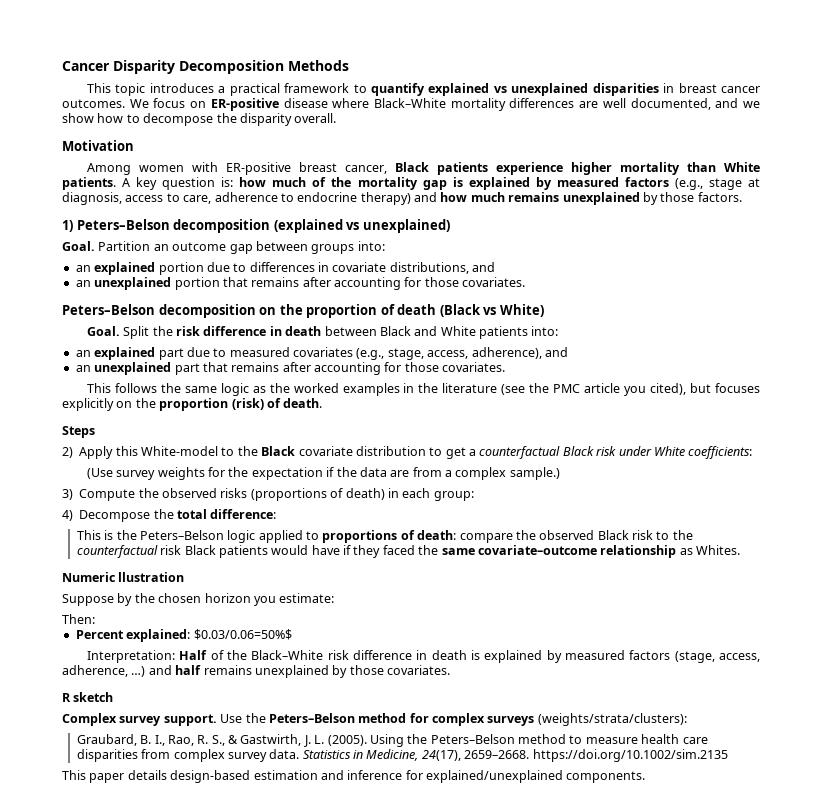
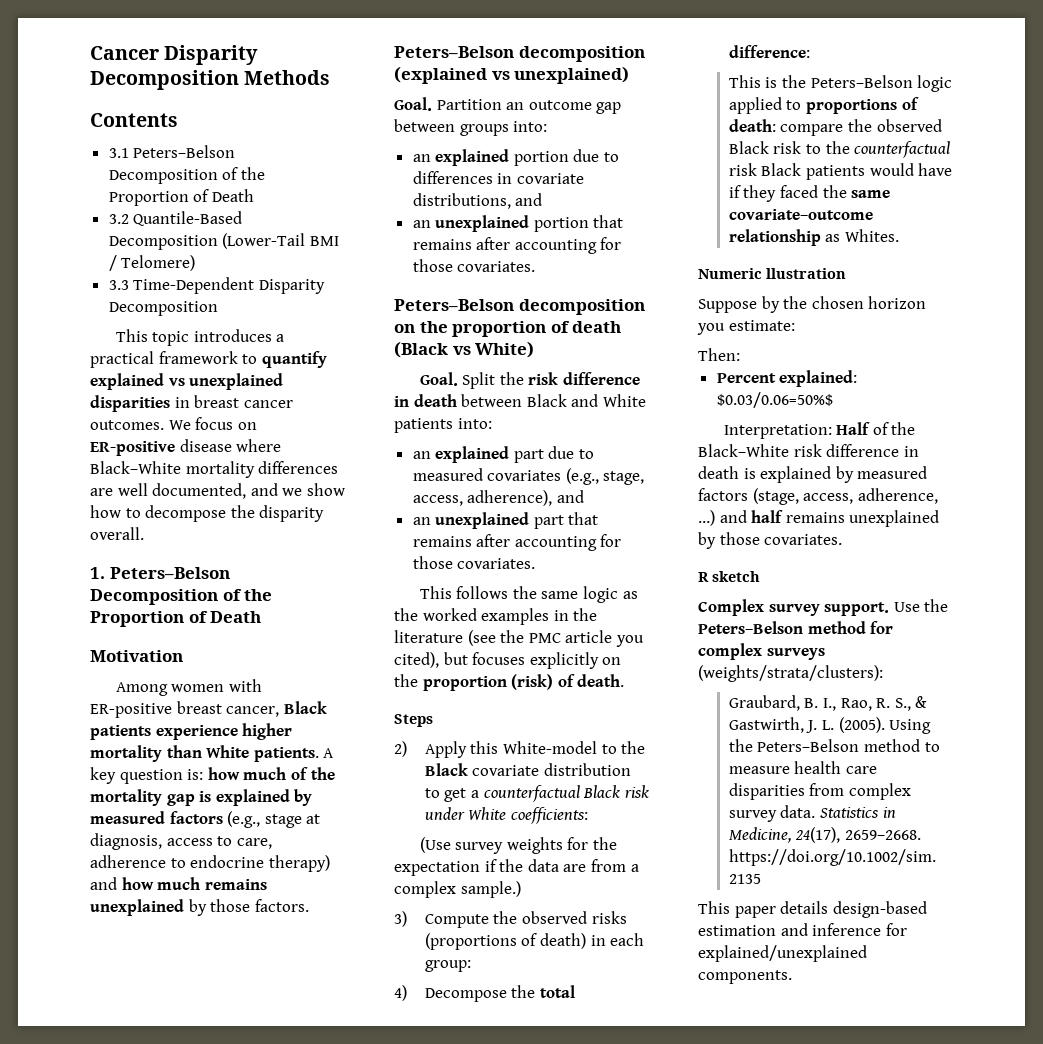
+ Contents
+ 3.1 Peters–Belson Decomposition of the Proportion of Death
+ 3.2 Quantile-Based Decomposition (Lower-Tail BMI / Telomere)
+ 3.3 Time-Dependent Disparity Decomposition
+ 1. Peters–Belson Decomposition of the Proportion of Death
- 1) Peters–Belson decomposition (explained vs unexplained)
+ Peters–Belson decomposition (explained vs unexplained)

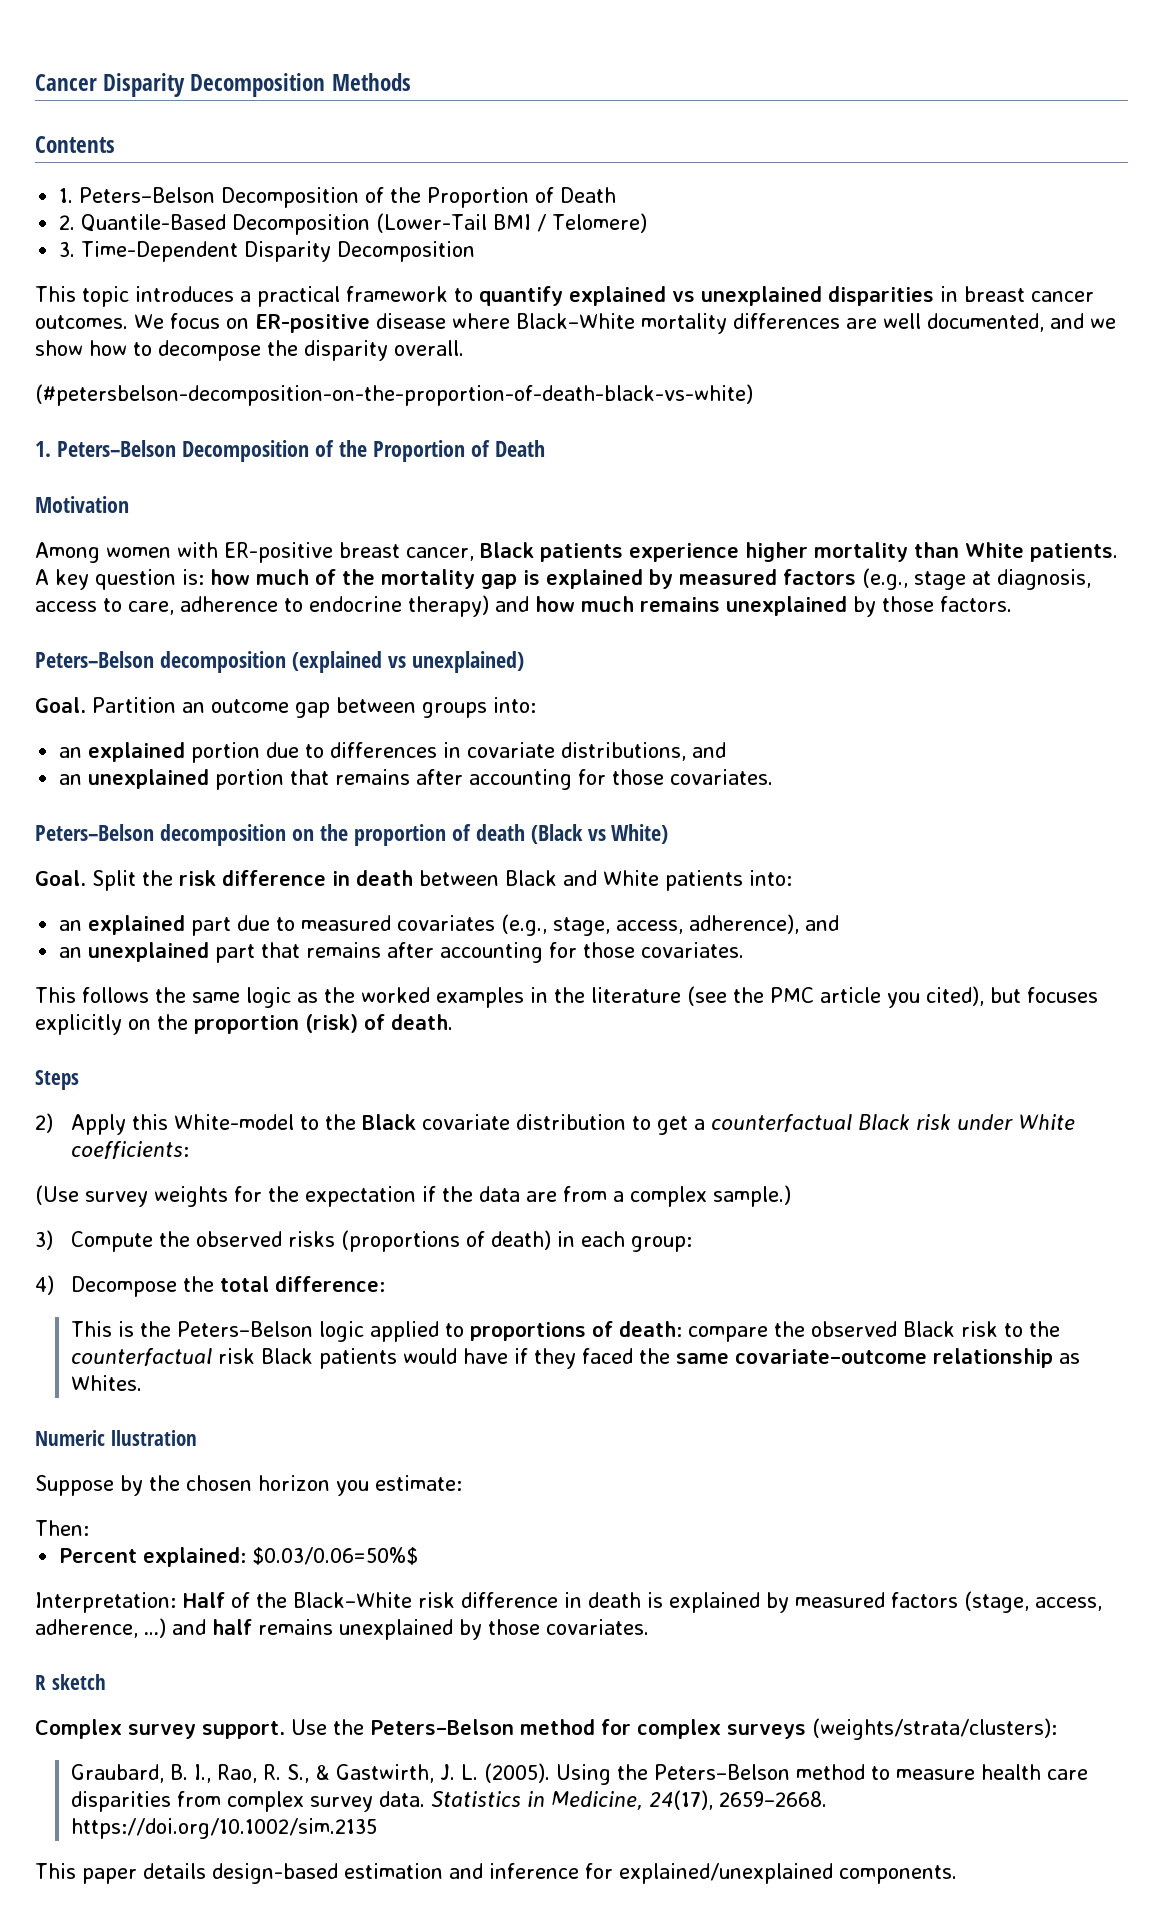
  Contents
- 3.1 Peters–Belson Decomposition of the Proportion of Death
- 3.2 Quantile-Based Decomposition (Lower-Tail BMI / Telomere)
+ 1. Peters–Belson Decomposition of the Proportion of Death
+ 2. Quantile-Based Decomposition (Lower-Tail BMI / Telomere)
- 3.3 Time-Dependent Disparity Decomposition
+ 3. Time-Dependent Disparity Decomposition
+ (#petersbelson-decomposition-on-the-proportion-of-death-black-vs-white)

